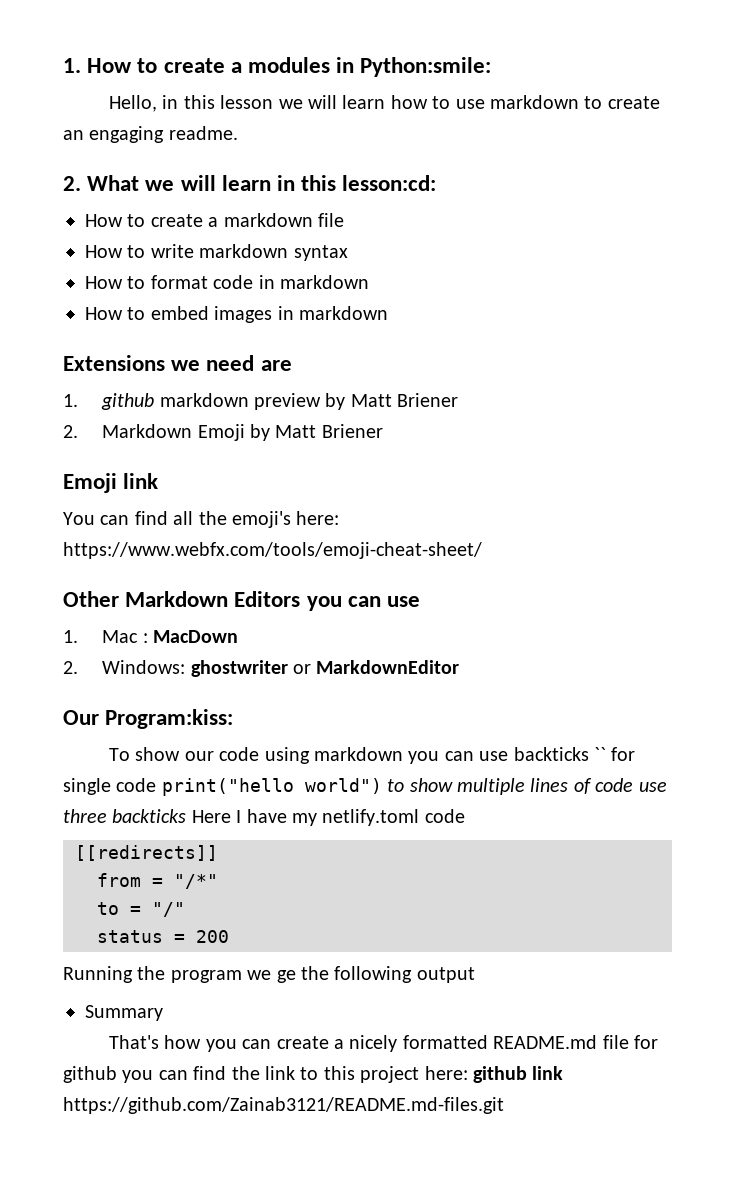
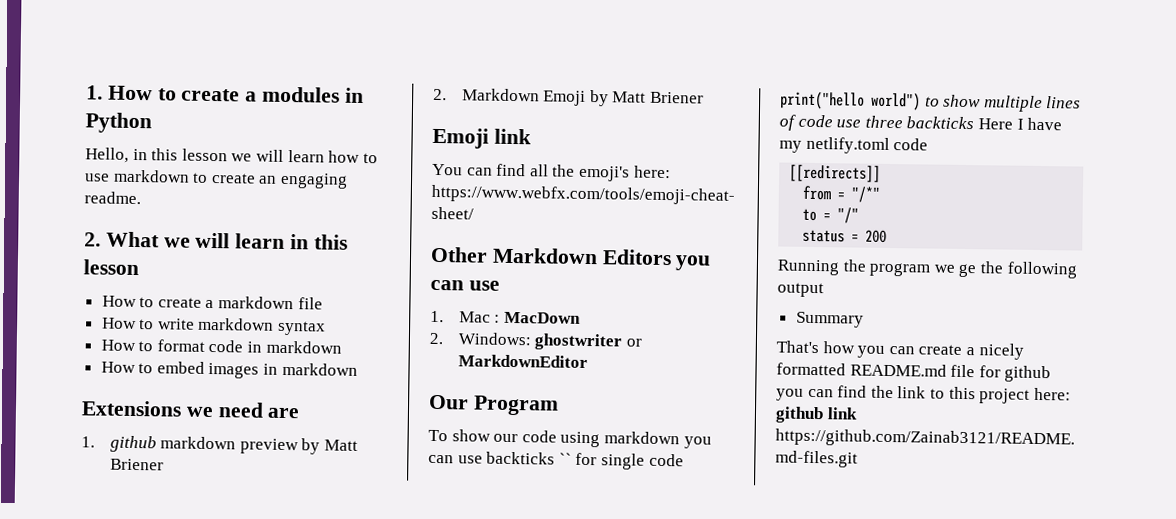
- 1. How to create a modules in Python:smile:
+ 1. How to create a modules in Python
- 2. What we will learn in this lesson:cd:
+ 2. What we will learn in this lesson
- Our Program:kiss:
+ Our Program

